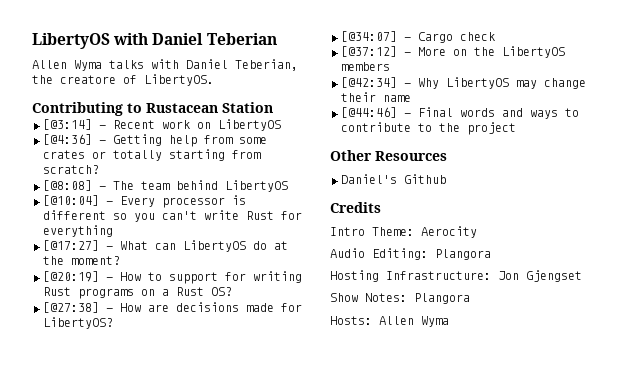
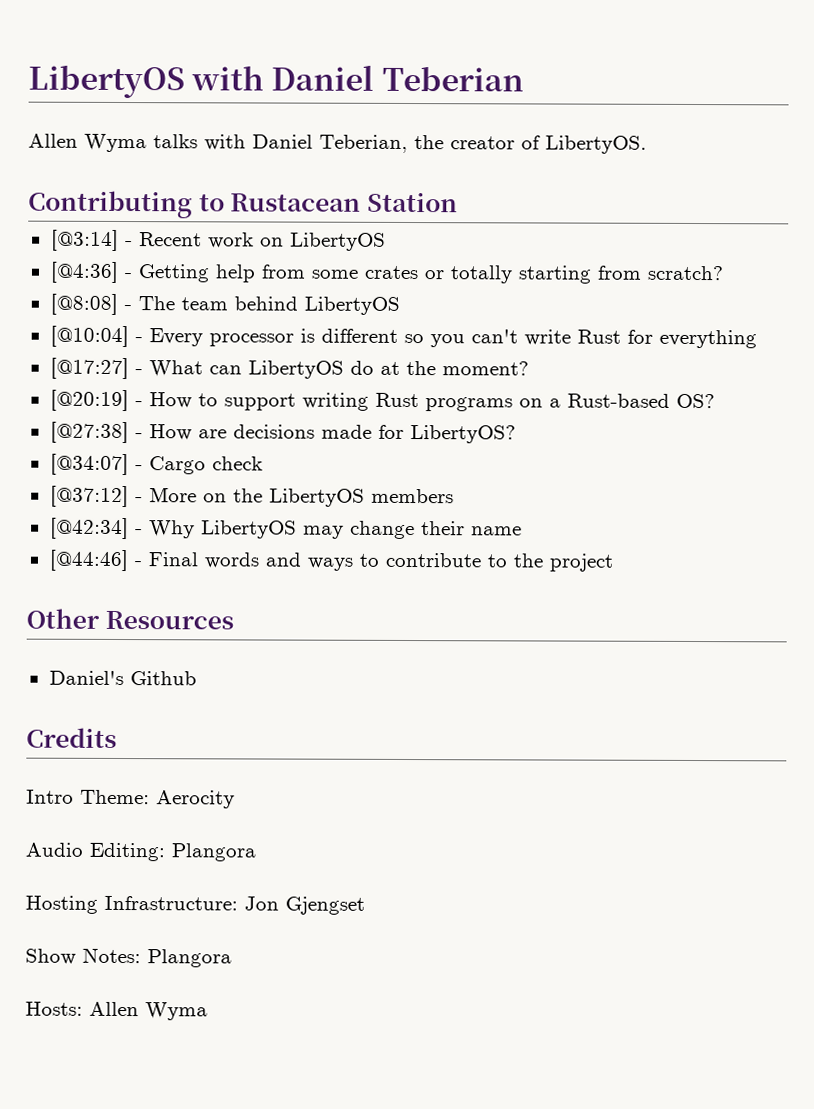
- Allen Wyma talks with Daniel Teberian, the creatore of LibertyOS.
+ Allen Wyma talks with Daniel Teberian, the creator of LibertyOS.
- [@20:19] - How to support for writing Rust programs on a Rust OS?
+ [@20:19] - How to support writing Rust programs on a Rust-based OS?

